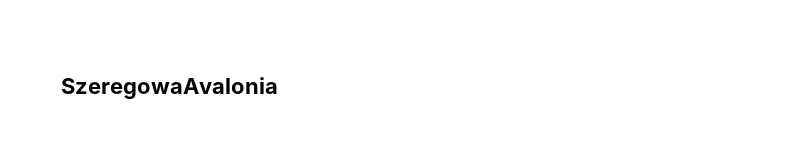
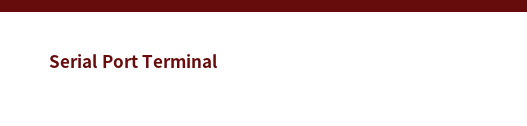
- SzeregowaAvalonia
+ Serial Port Terminal

